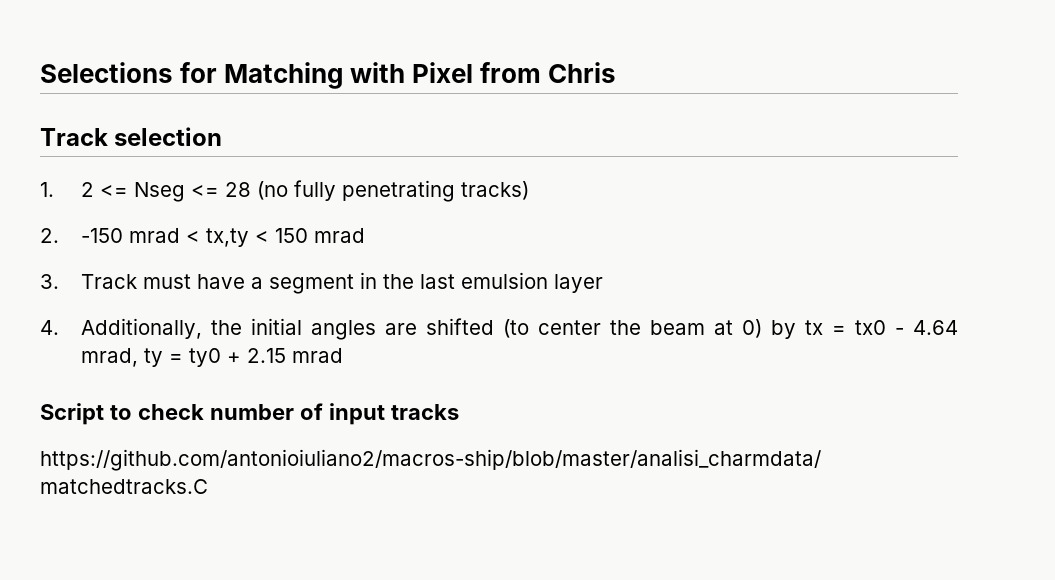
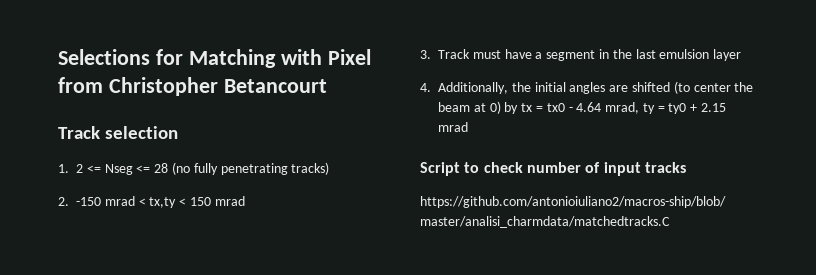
- Selections for Matching with Pixel from Chris
+ Selections for Matching with Pixel from Christopher Betancourt

